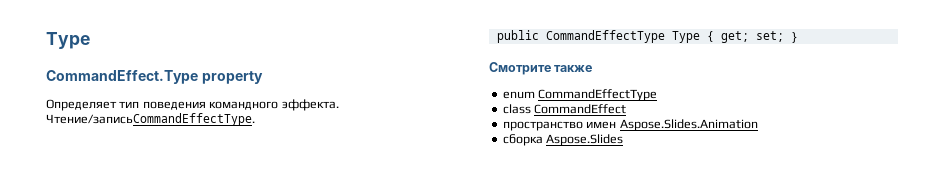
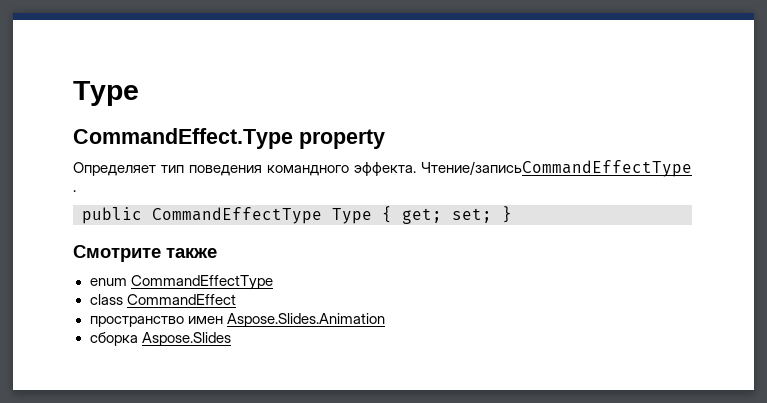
- Чтение/записьCommandEffectType.
+ Чтение/записьCommandEffectType .

